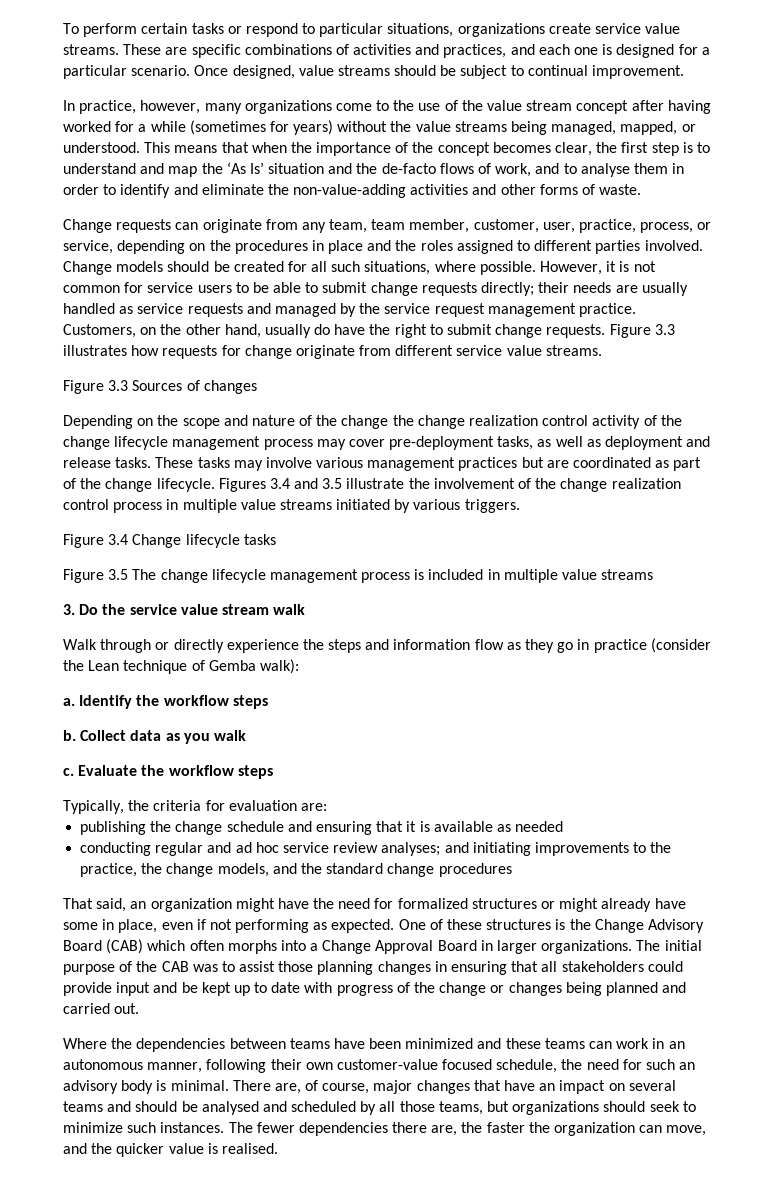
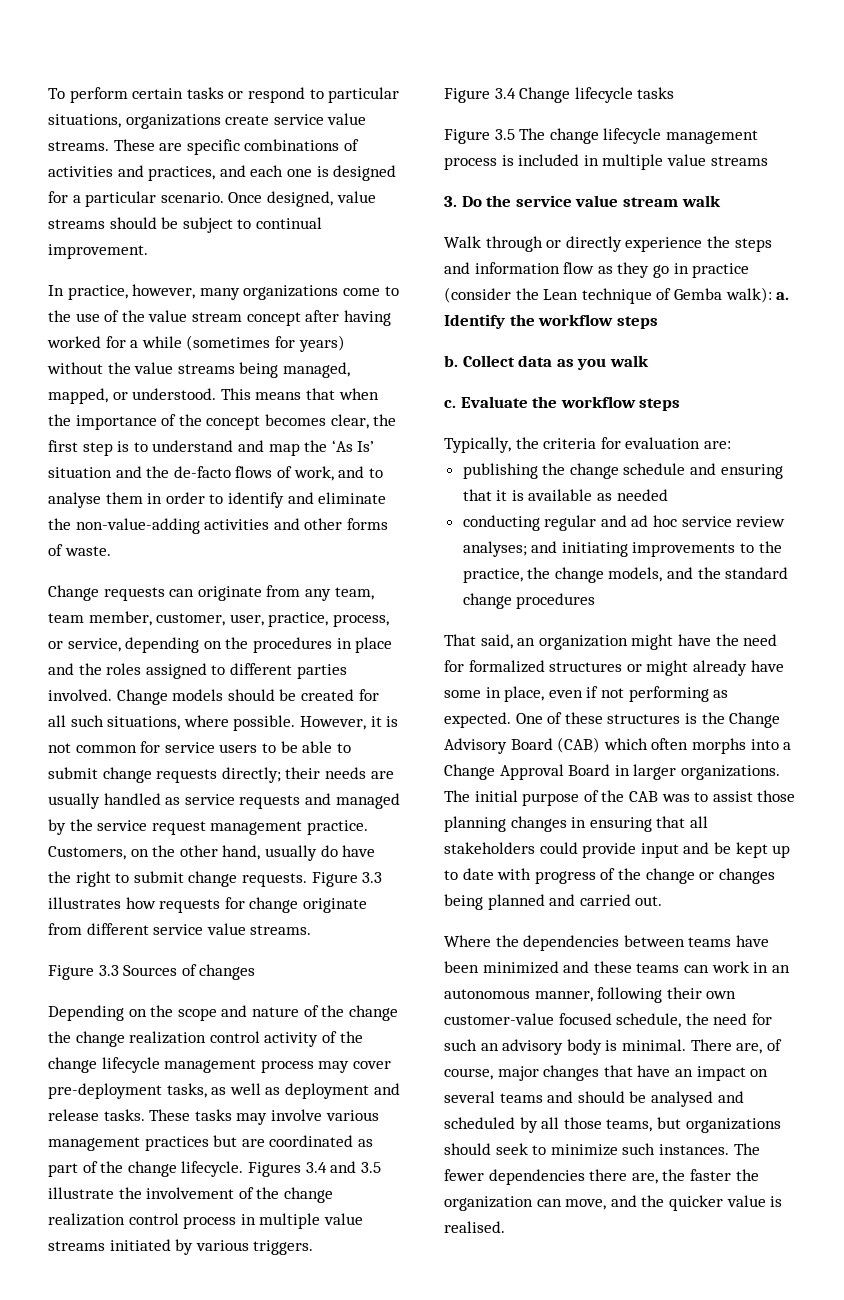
- Walk through or directly experience the steps and information flow as they go in practice (consider the Lean technique of Gemba walk):
- a.
+ Walk through or directly experience the steps and information flow as they go in practice (consider the Lean technique of Gemba walk): a.

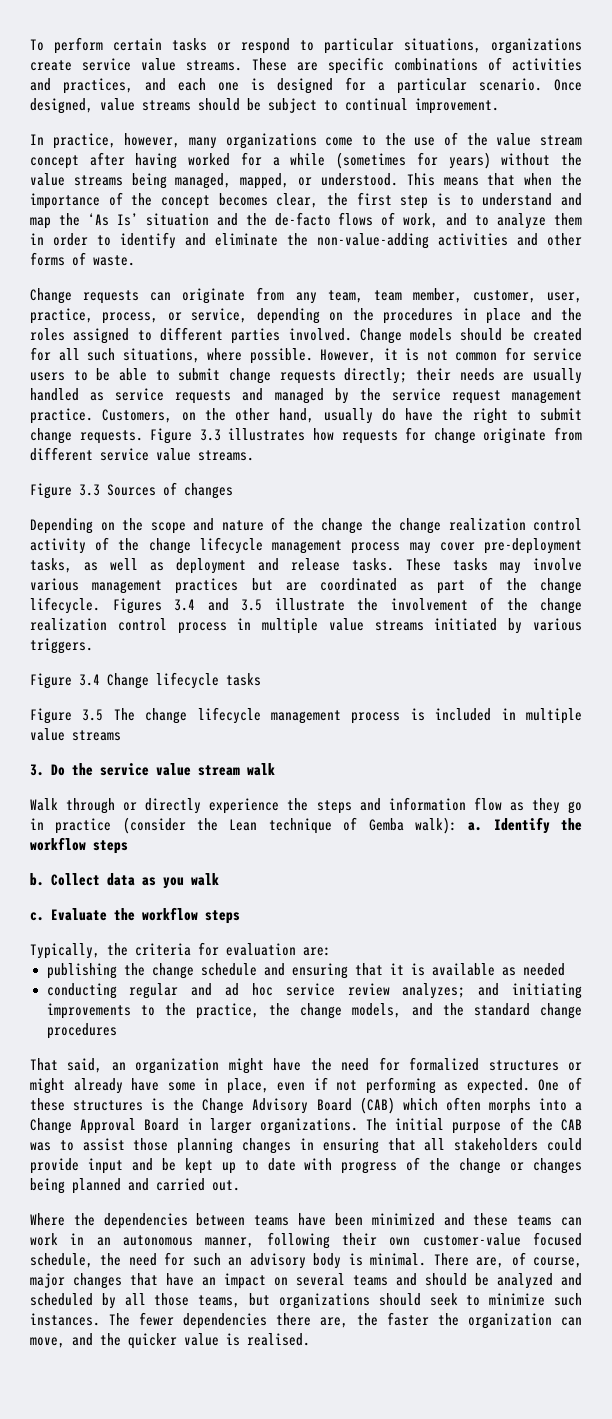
- This means that when the importance of the concept becomes clear, the first step is to understand and map the ‘As Is’ situation and the de-facto flows of work, and to analyse them in order to identify and eliminate the non-value-adding activities and other forms of waste.
+ This means that when the importance of the concept becomes clear, the first step is to understand and map the ‘As Is’ situation and the de-facto flows of work, and to analyze them in order to identify and eliminate the non-value-adding activities and other forms of waste.
- conducting regular and ad hoc service review analyses; and initiating improvements to the practice, the change models, and the standard change procedures
+ conducting regular and ad hoc service review analyzes; and initiating improvements to the practice, the change models, and the standard change procedures
- There are, of course, major changes that have an impact on several teams and should be analysed and scheduled by all those teams, but organizations should seek to minimize such instances.
+ There are, of course, major changes that have an impact on several teams and should be analyzed and scheduled by all those teams, but organizations should seek to minimize such instances.

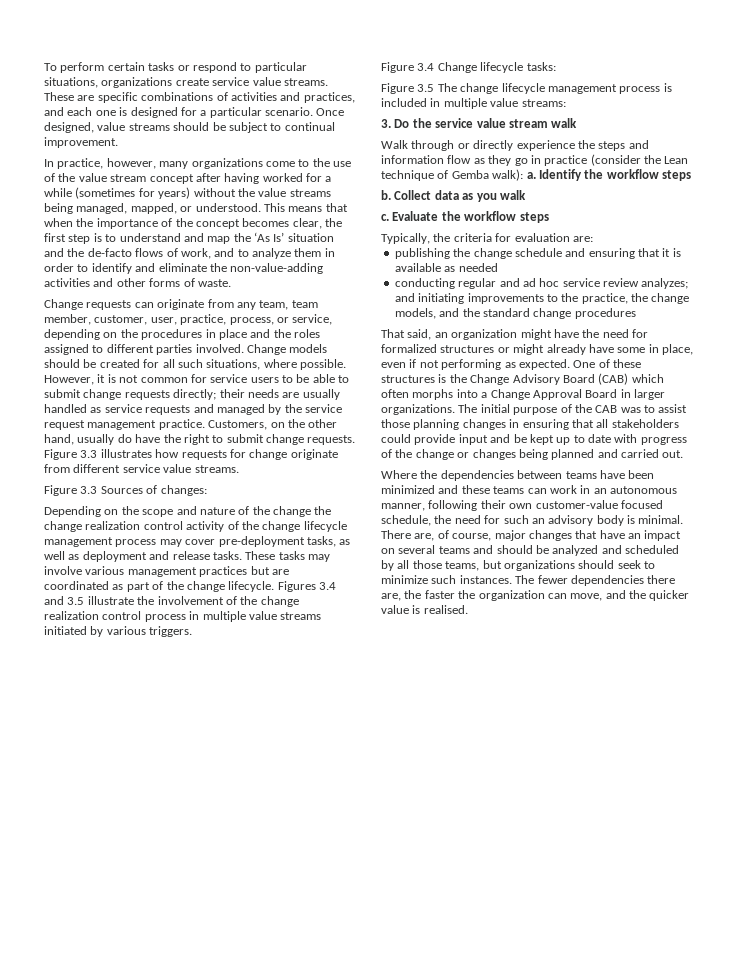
- Figure 3.3 Sources of changes
+ Figure 3.3 Sources of changes:
- Figure 3.4 Change lifecycle tasks
+ Figure 3.4 Change lifecycle tasks:
- Figure 3.5 The change lifecycle management process is included in multiple value streams
+ Figure 3.5 The change lifecycle management process is included in multiple value streams:

